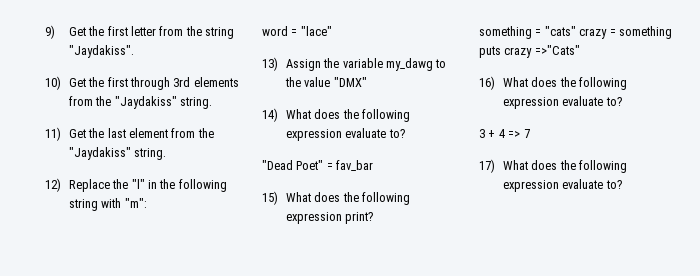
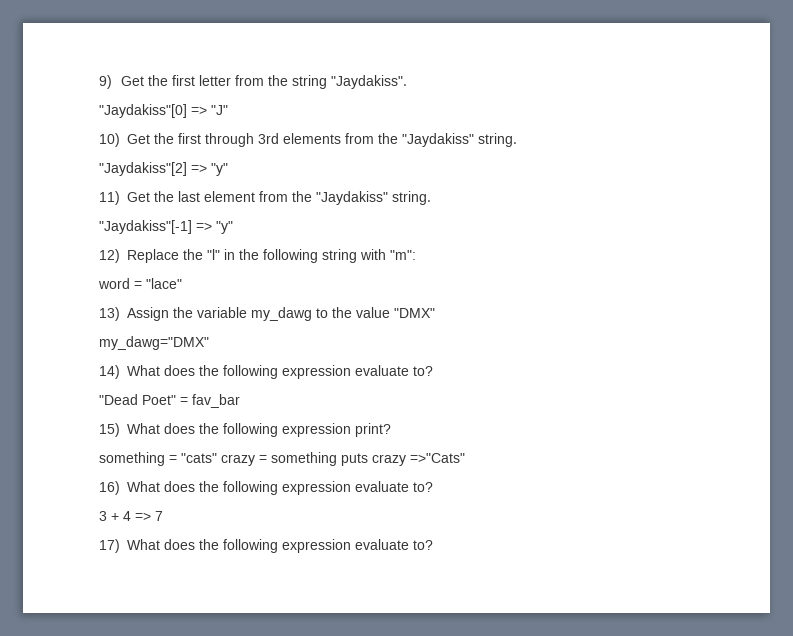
+ "Jaydakiss"[0] => "J"
+ "Jaydakiss"[2] => "y"
+ "Jaydakiss"[-1] => "y"
+ my_dawg="DMX"

